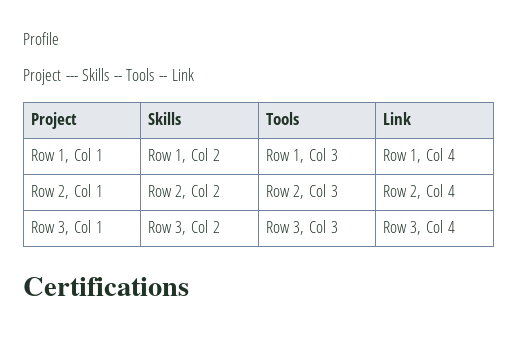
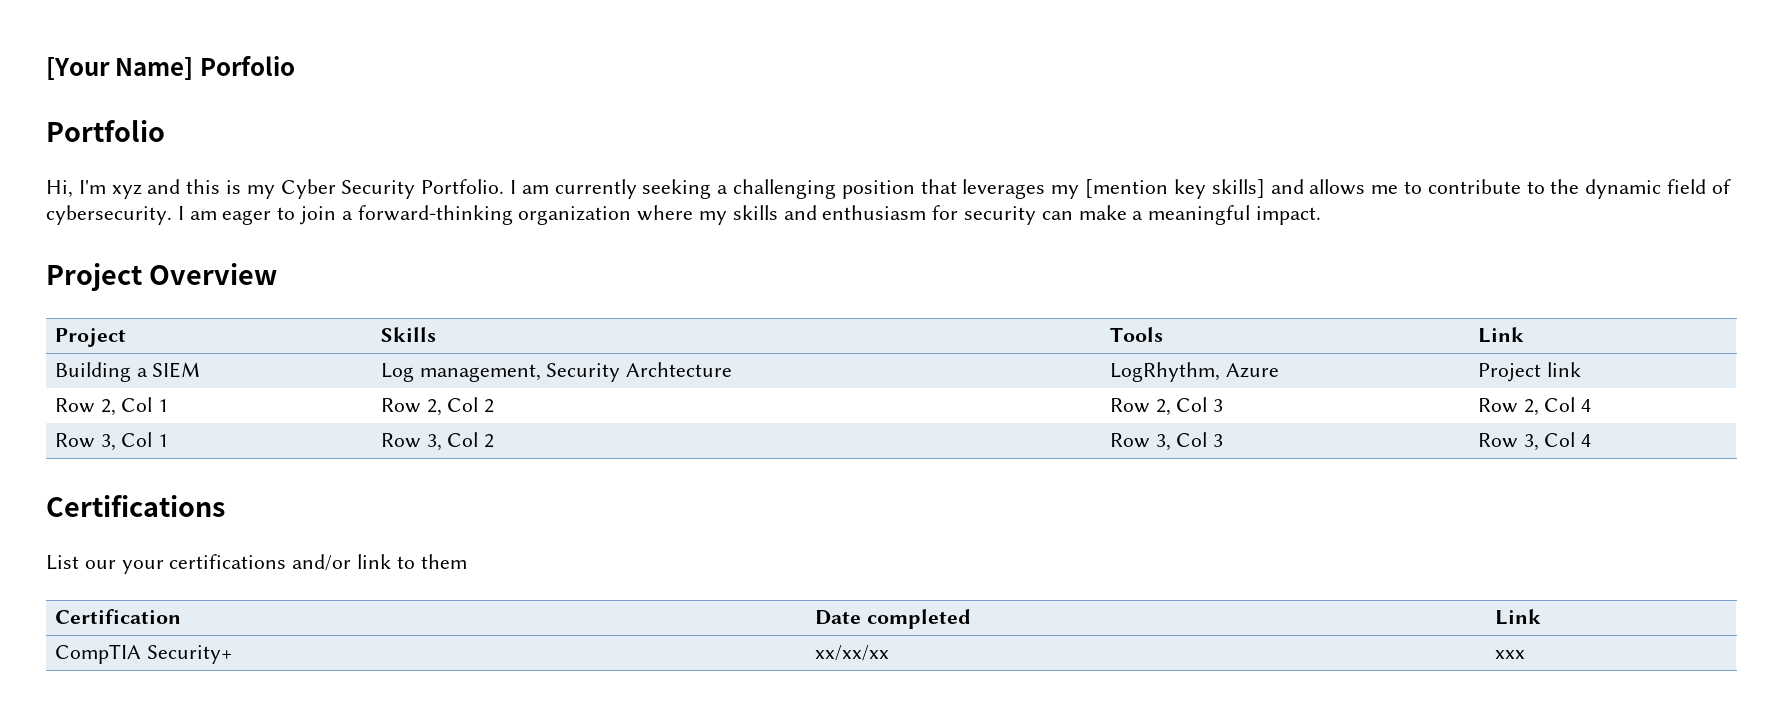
- Profile
- Project --- Skills -- Tools -- Link
+ [Your Name] Porfolio
+ Portfolio
+ Hi, I'm xyz and this is my Cyber Security Portfolio. I am currently seeking a challenging position that leverages my [mention key skills] and allows me to contribute to the dynamic field of cybersecurity. I am eager to join a forward-thinking organization where my skills and enthusiasm for security can make a meaningful impact.
+ Project Overview
  Project | Skills | Tools | Link
- Row 1, Col 1 | Row 1, Col 2 | Row 1, Col 3 | Row 1, Col 4
+ Building a SIEM | Log management, Security Archtecture | LogRhythm, Azure | Project link
+ List our your certifications and/or link to them
+ Certification | Date completed | Link
+ CompTIA Security+ | xx/xx/xx | xxx

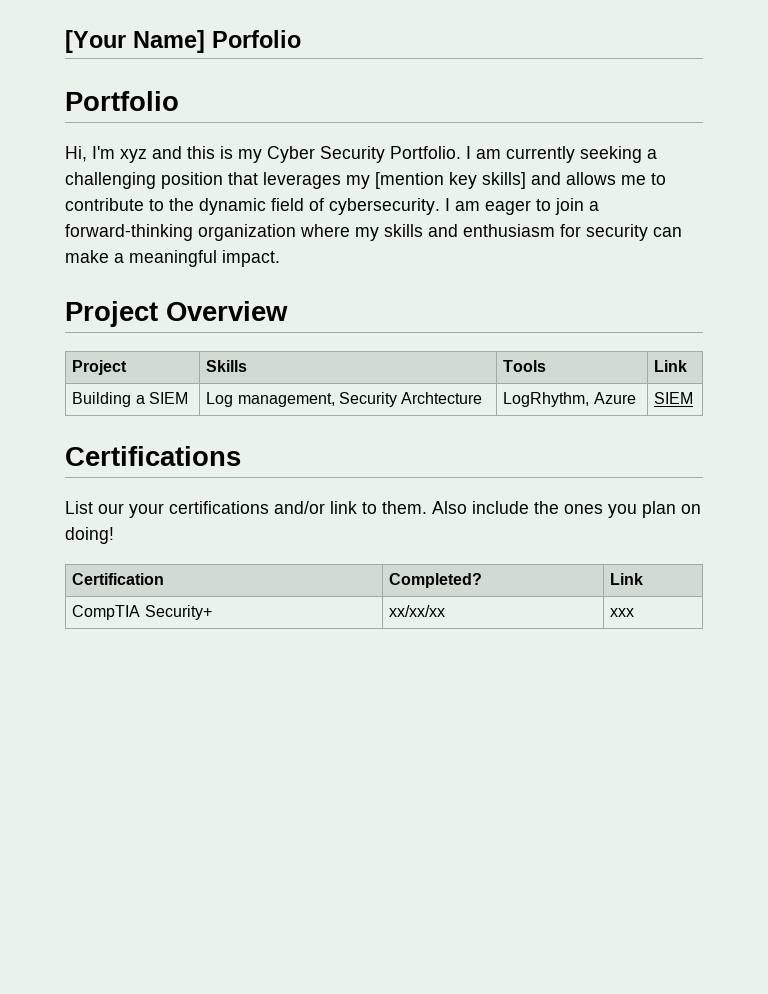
- Building a SIEM | Log management, Security Archtecture | LogRhythm, Azure | Project link
- Row 2, Col 1 | Row 2, Col 2 | Row 2, Col 3 | Row 2, Col 4
- Row 3, Col 1 | Row 3, Col 2 | Row 3, Col 3 | Row 3, Col 4
+ Building a SIEM | Log management, Security Archtecture | LogRhythm, Azure | SIEM
- List our your certifications and/or link to them
+ List our your certifications and/or link to them. Also include the ones you plan on doing!
- Certification | Date completed | Link
+ Certification | Completed? | Link

